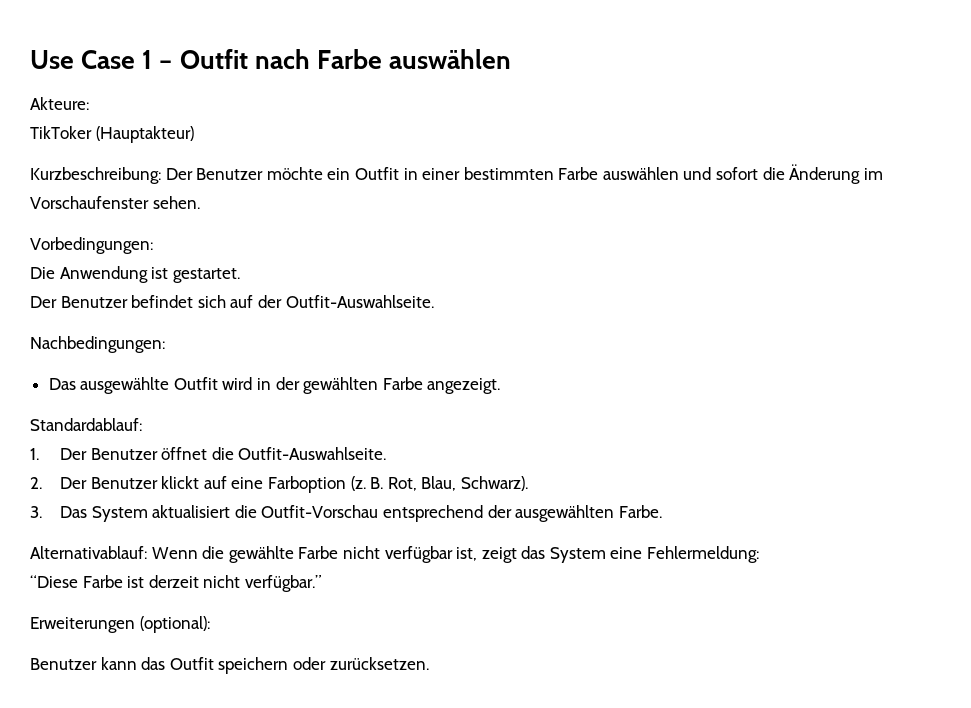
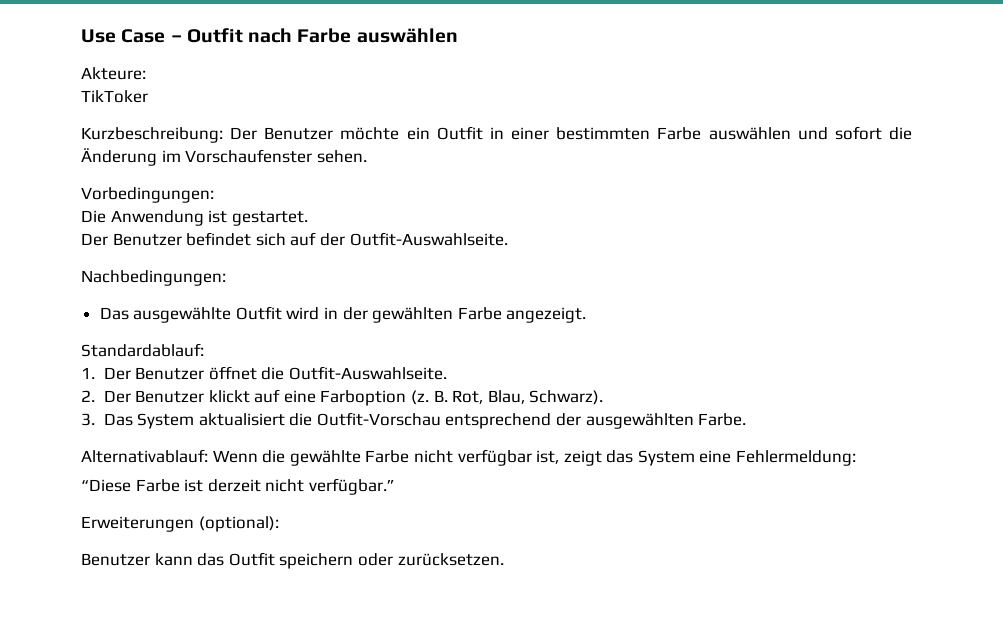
- Use Case 1 – Outfit nach Farbe auswählen
+ Use Case – Outfit nach Farbe auswählen
- TikToker (Hauptakteur)
+ TikToker

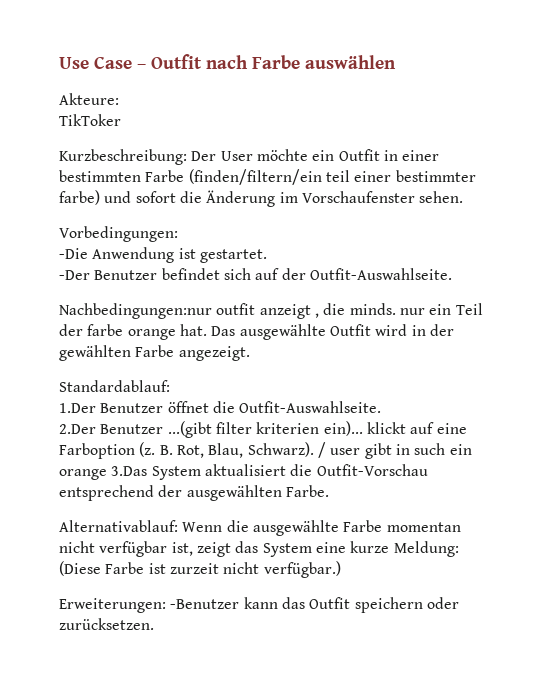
- Kurzbeschreibung: Der Benutzer möchte ein Outfit in einer bestimmten Farbe auswählen und sofort die Änderung im Vorschaufenster sehen.
+ Kurzbeschreibung: Der User möchte ein Outfit in einer bestimmten Farbe (finden/filtern/ein teil einer bestimmter farbe) und sofort die Änderung im Vorschaufenster sehen.
- Die Anwendung ist gestartet.
+ -Die Anwendung ist gestartet.
- Der Benutzer befindet sich auf der Outfit-Auswahlseite.
+ -Der Benutzer befindet sich auf der Outfit-Auswahlseite.
- Nachbedingungen:
- Das ausgewählte Outfit wird in der gewählten Farbe angezeigt.
+ Nachbedingungen:nur outfit anzeigt , die minds. nur ein Teil der farbe orange hat. Das ausgewählte Outfit wird in der gewählten Farbe angezeigt.
- 1. Der Benutzer öffnet die Outfit-Auswahlseite.
+ 1.Der Benutzer öffnet die Outfit-Auswahlseite.
- 2. Der Benutzer klickt auf eine Farboption (z.
+ 2.Der Benutzer ...(gibt filter kriterien ein)... klickt auf eine Farboption (z.
- B. Rot, Blau, Schwarz).
- 3. Das System aktualisiert die Outfit-Vorschau entsprechend der ausgewählten Farbe.
+ B. Rot, Blau, Schwarz). / user gibt in such ein orange 3.Das System aktualisiert die Outfit-Vorschau entsprechend der ausgewählten Farbe.
- Alternativablauf: Wenn die gewählte Farbe nicht verfügbar ist, zeigt das System eine Fehlermeldung:
- “Diese Farbe ist derzeit nicht verfügbar.”
- Erweiterungen (optional):
- Benutzer kann das Outfit speichern oder zurücksetzen.
+ Alternativablauf: Wenn die ausgewählte Farbe momentan nicht verfügbar ist, zeigt das System eine kurze Meldung: (Diese Farbe ist zurzeit nicht verfügbar.)
+ Erweiterungen: -Benutzer kann das Outfit speichern oder zurücksetzen.

